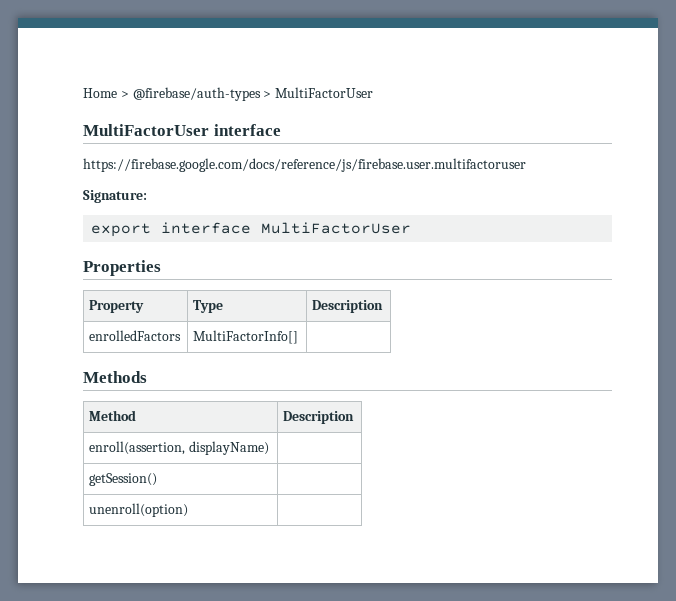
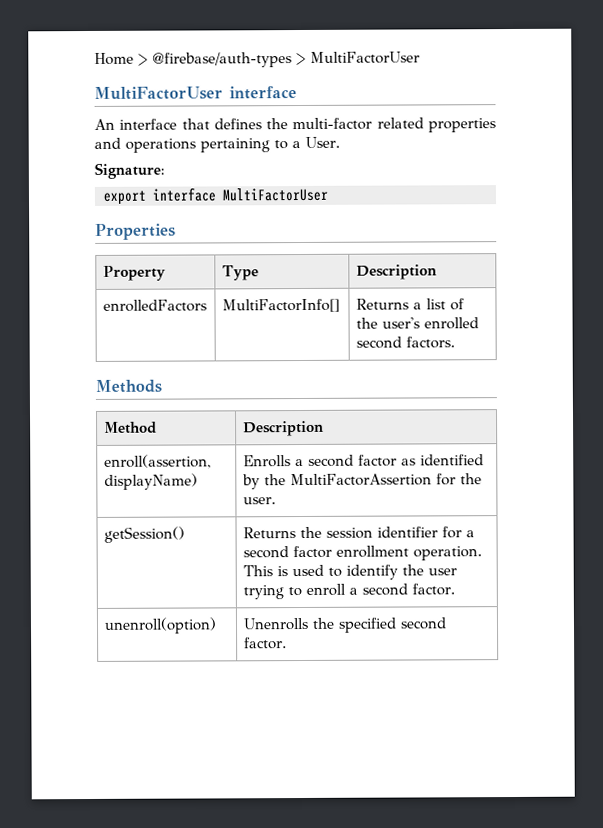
- https://firebase.google.com/docs/reference/js/firebase.user.multifactoruser
+ An interface that defines the multi-factor related properties and operations pertaining to a User.
- enrolledFactors | MultiFactorInfo[] |
+ enrolledFactors | MultiFactorInfo[] | Returns a list of the user's enrolled second factors.
- enroll(assertion, displayName) |
- getSession() |
- unenroll(option) |
+ enroll(assertion, displayName) | Enrolls a second factor as identified by the MultiFactorAssertion for the user.
+ getSession() | Returns the session identifier for a second factor enrollment operation. This is used to identify the user trying to enroll a second factor.
+ unenroll(option) | Unenrolls the specified second factor.

